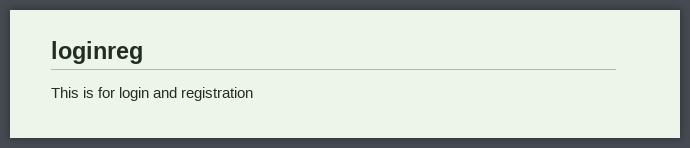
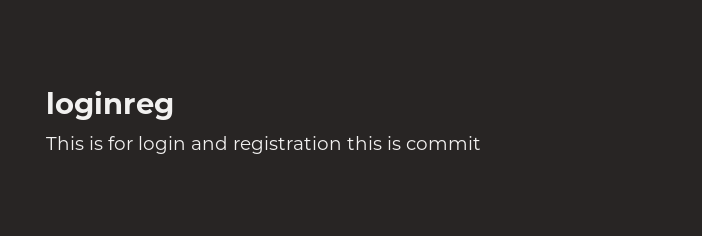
- This is for login and registration
+ This is for login and registration this is commit

